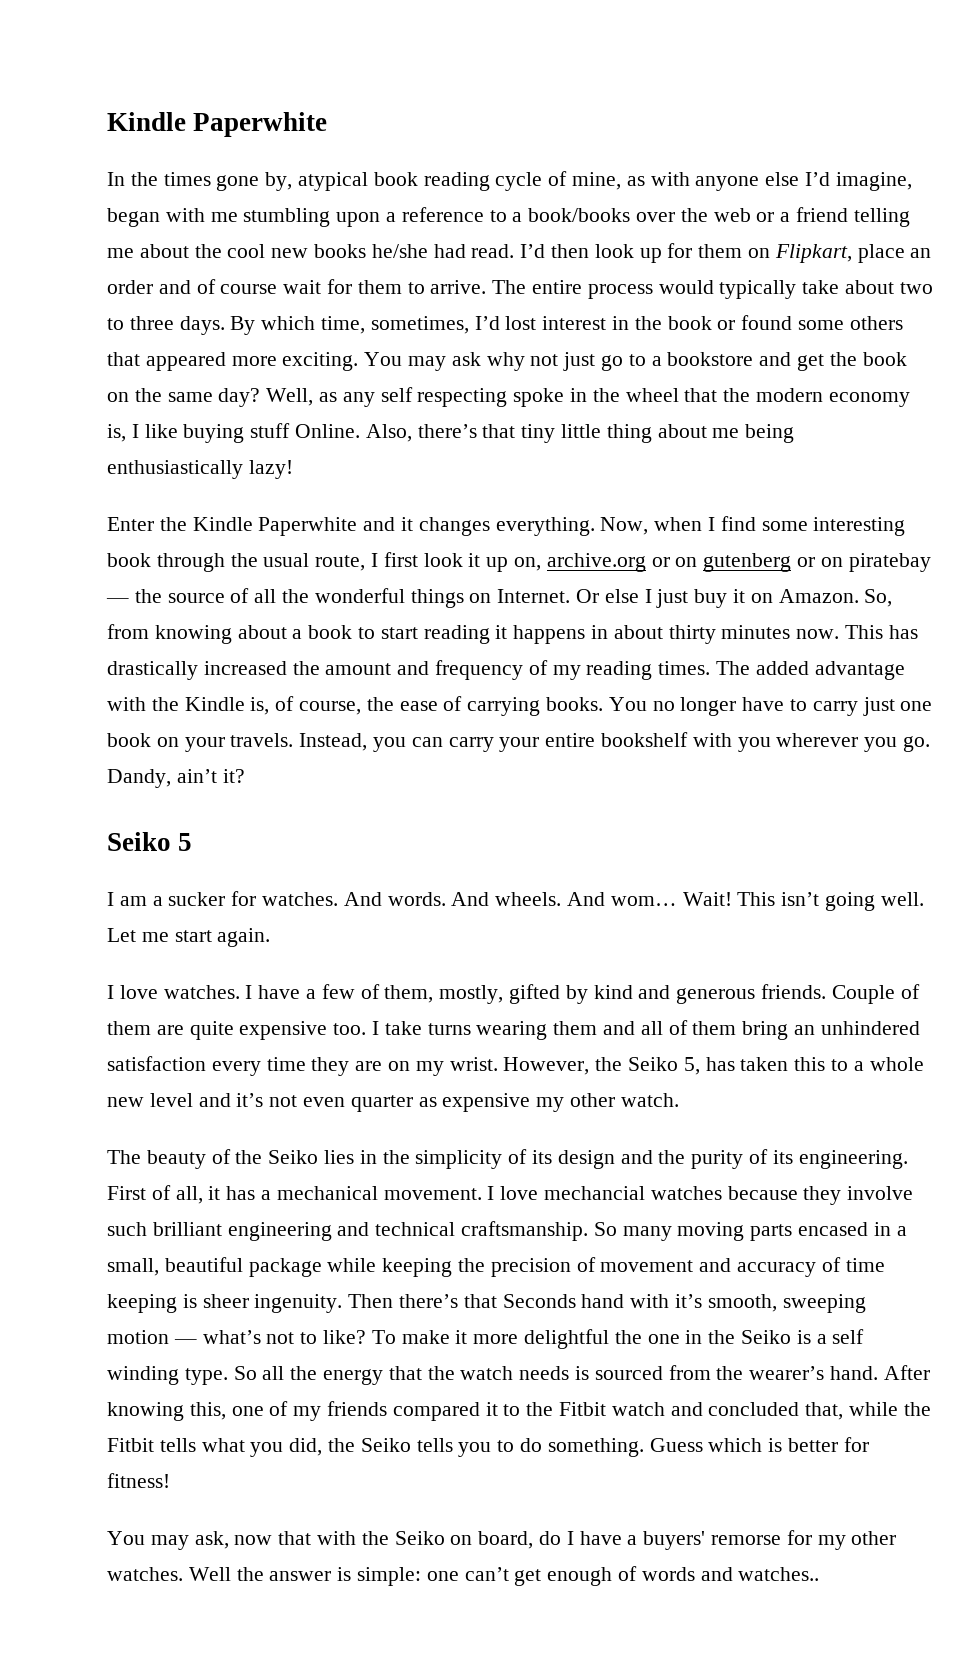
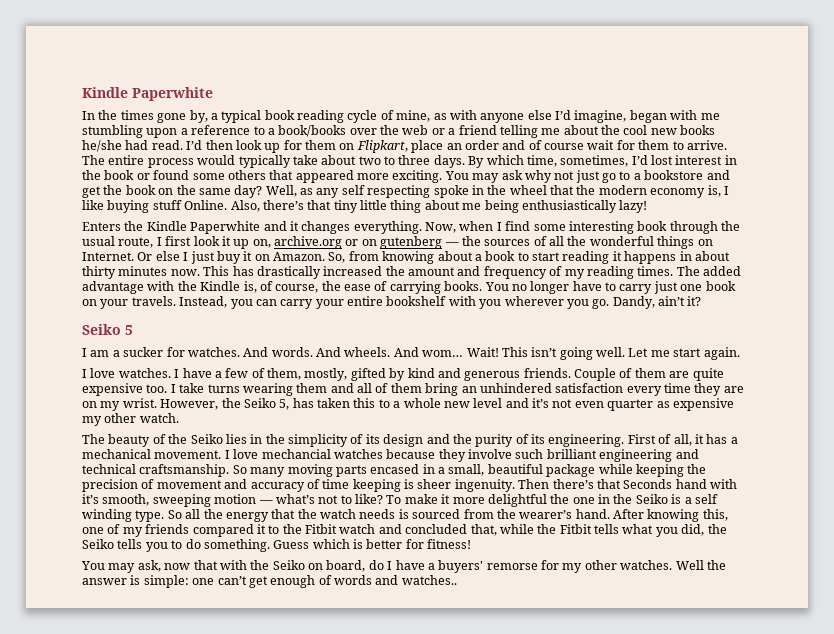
- In the times gone by, atypical book reading cycle of mine, as with anyone else I’d imagine, began with me stumbling upon a reference to a book/books over the web or a friend telling me about the cool new books he/she had read.
+ In the times gone by, a typical book reading cycle of mine, as with anyone else I’d imagine, began with me stumbling upon a reference to a book/books over the web or a friend telling me about the cool new books he/she had read.
- Enter the Kindle Paperwhite and it changes everything.
+ Enters the Kindle Paperwhite and it changes everything.
- Now, when I find some interesting book through the usual route, I first look it up on, archive.org or on gutenberg or on piratebay — the source of all the wonderful things on Internet.
+ Now, when I find some interesting book through the usual route, I first look it up on, archive.org or on gutenberg — the sources of all the wonderful things on Internet.

